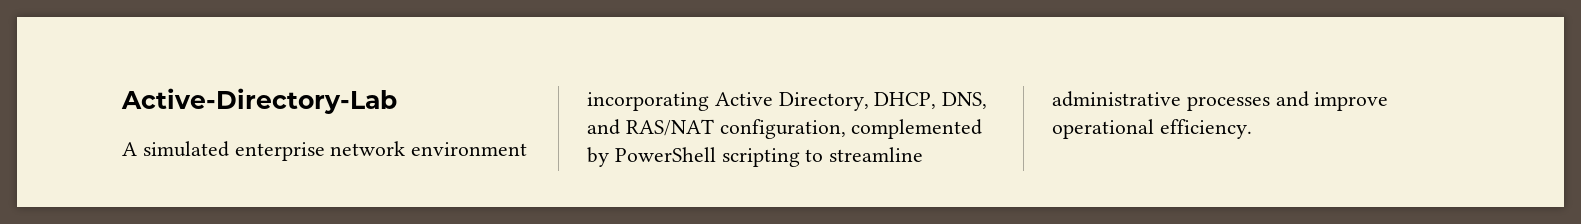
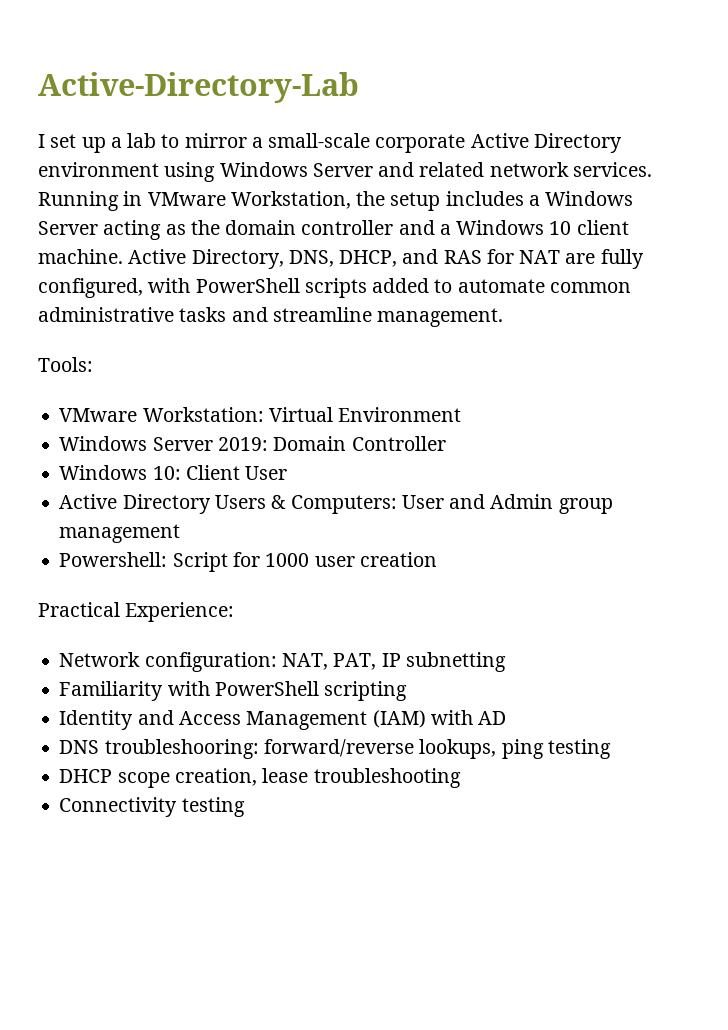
- A simulated enterprise network environment incorporating Active Directory, DHCP, DNS, and RAS/NAT configuration, complemented by PowerShell scripting to streamline administrative processes and improve operational efficiency.
+ I set up a lab to mirror a small-scale corporate Active Directory environment using Windows Server and related network services. Running in VMware Workstation, the setup includes a Windows Server acting as the domain controller and a Windows 10 client machine. Active Directory, DNS, DHCP, and RAS for NAT are fully configured, with PowerShell scripts added to automate common administrative tasks and streamline management.
+ Tools:
+ VMware Workstation: Virtual Environment
+ Windows Server 2019: Domain Controller
+ Windows 10: Client User
+ Active Directory Users & Computers: User and Admin group management
+ Powershell: Script for 1000 user creation
+ Practical Experience:
+ Network configuration: NAT, PAT, IP subnetting
+ Familiarity with PowerShell scripting
+ Identity and Access Management (IAM) with AD
+ DNS troubleshooring: forward/reverse lookups, ping testing
+ DHCP scope creation, lease troubleshooting
+ Connectivity testing

